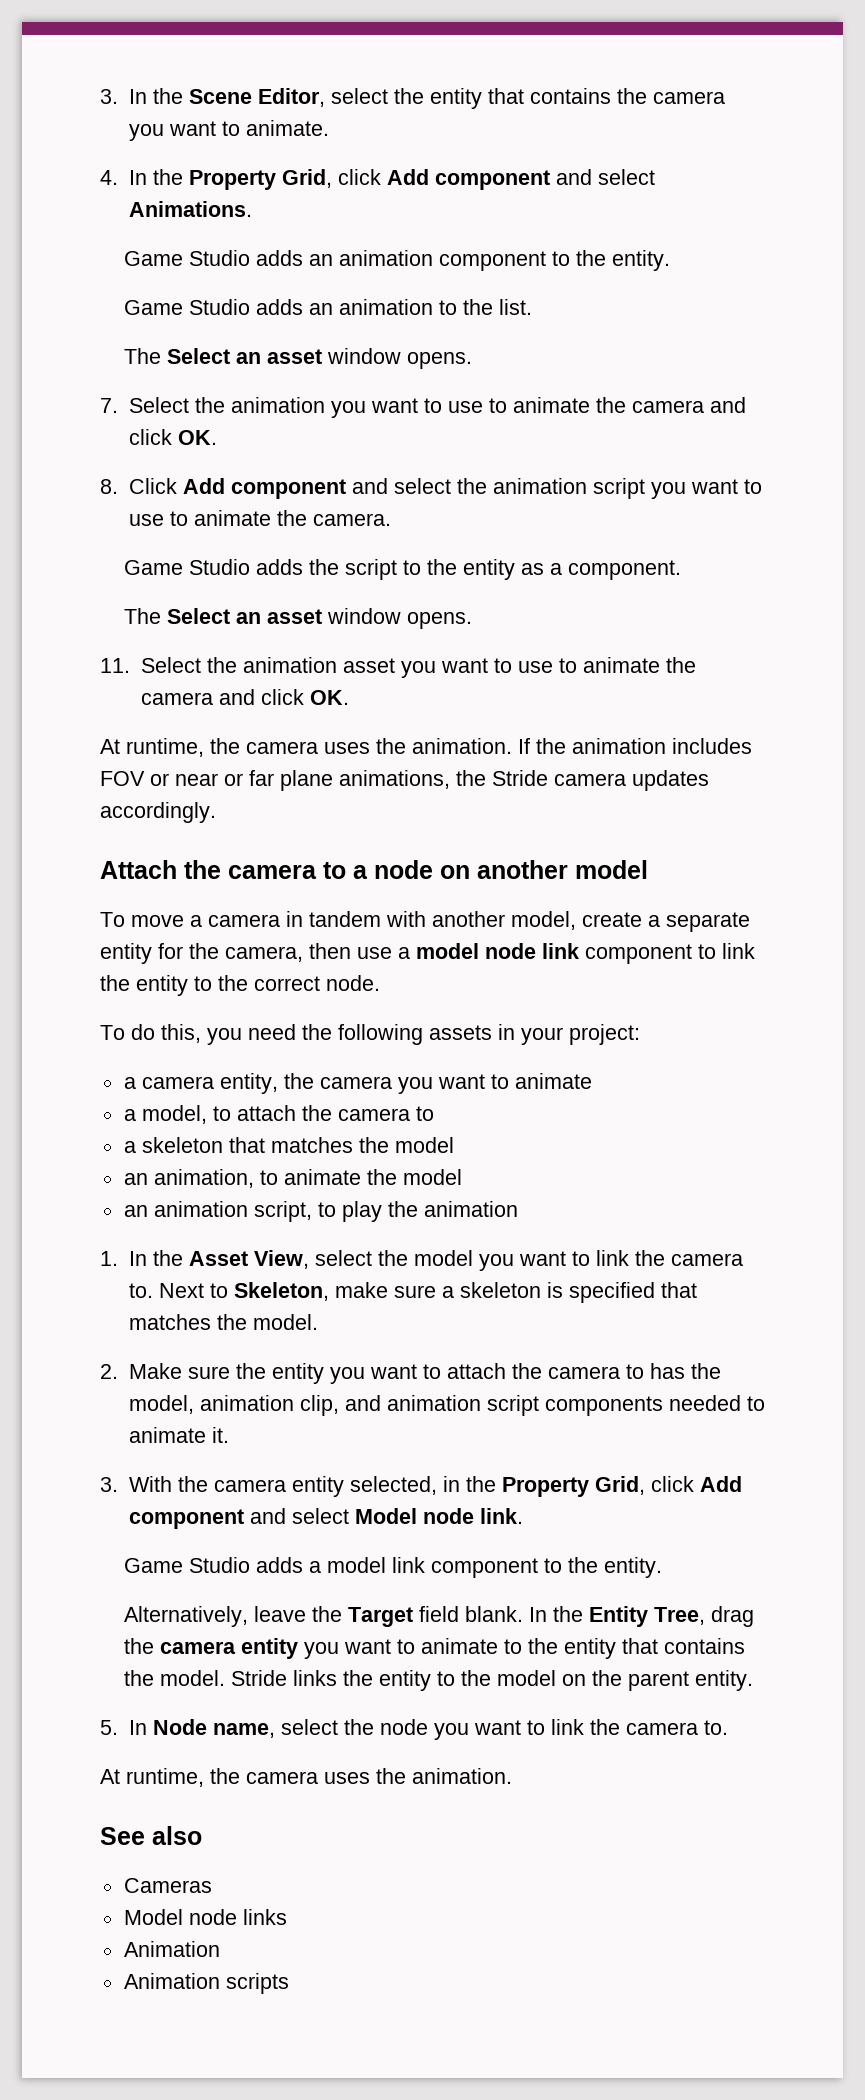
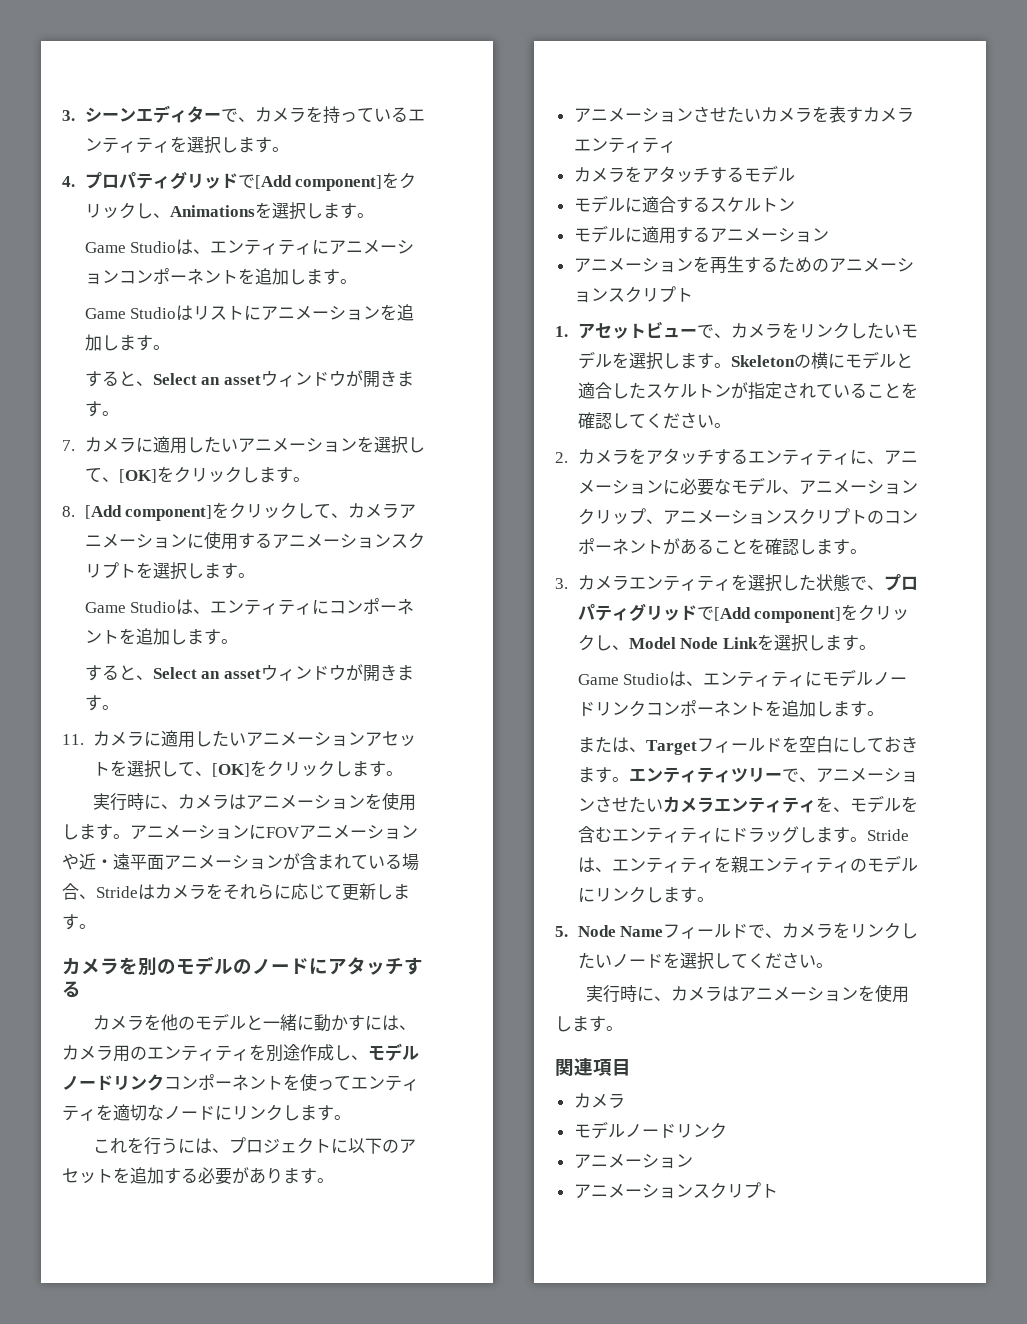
- 3. In the Scene Editor, select the entity that contains the camera you want to animate.
- 4. In the Property Grid, click Add component and select Animations.
- Game Studio adds an animation component to the entity.
- Game Studio adds an animation to the list.
- The Select an asset window opens.
- 7. Select the animation you want to use to animate the camera and click OK.
- 8. Click Add component and select the animation script you want to use to animate the camera.
- Game Studio adds the script to the entity as a component.
- The Select an asset window opens.
- 11. Select the animation asset you want to use to animate the camera and click OK.
- At runtime, the camera uses the animation. If the animation includes FOV or near or far plane animations, the Stride camera updates accordingly.
- Attach the camera to a node on another model
- To move a camera in tandem with another model, create a separate entity for the camera, then use a model node link component to link the entity to the correct node.
- To do this, you need the following assets in your project:
- a camera entity, the camera you want to animate
- a model, to attach the camera to
- a skeleton that matches the model
- an animation, to animate the model
- an animation script, to play the animation
- 1. In the Asset View, select the model you want to link the camera to. Next to Skeleton, make sure a skeleton is specified that matches the model.
- 2. Make sure the entity you want to attach the camera to has the model, animation clip, and animation script components needed to animate it.
- 3. With the camera entity selected, in the Property Grid, click Add component and select Model node link.
- Game Studio adds a model link component to the entity.
- Alternatively, leave the Target field blank. In the Entity Tree, drag the camera entity you want to animate to the entity that contains the model. Stride links the entity to the model on the parent entity.
- 5. In Node name, select the node you want to link the camera to.
- At runtime, the camera uses the animation.
- See also
- Cameras
- Model node links
- Animation
- Animation scripts
+ 3.シーンエディターで、カメラを持っているエンティティを選択します。
+ 4.プロパティグリッドで[Add component]をクリックし、Animationsを選択します。
+ Game Studioは、エンティティにアニメーションコンポーネントを追加します。
+ Game Studioはリストにアニメーションを追加します。
+ すると、Select an assetウィンドウが開きます。
+ 7.カメラに適用したいアニメーションを選択して、[OK]をクリックします。
+ 8. [Add component]をクリックして、カメラアニメーションに使用するアニメーションスクリプトを選択します。
+ Game Studioは、エンティティにコンポーネントを追加します。
+ すると、Select an assetウィンドウが開きます。
+ 11.カメラに適用したいアニメーションアセットを選択して、[OK]をクリックします。
+ 実行時に、カメラはアニメーションを使用します。アニメーションにFOVアニメーションや近・遠平面アニメーションが含まれている場合、Strideはカメラをそれらに応じて更新します。
+ カメラを別のモデルのノードにアタッチする
+ カメラを他のモデルと一緒に動かすには、カメラ用のエンティティを別途作成し、モデルノードリンクコンポーネントを使ってエンティティを適切なノードにリンクします。
+ これを行うには、プロジェクトに以下のアセットを追加する必要があります。
+ アニメーションさせたいカメラを表すカメラエンティティ
+ カメラをアタッチするモデル
+ モデルに適合するスケルトン
+ モデルに適用するアニメーション
+ アニメーションを再生するためのアニメーションスクリプト
+ 1.アセットビューで、カメラをリンクしたいモデルを選択します。Skeletonの横にモデルと適合したスケルトンが指定されていることを確認してください。
+ 2.カメラをアタッチするエンティティに、アニメーションに必要なモデル、アニメーションクリップ、アニメーションスクリプトのコンポーネントがあることを確認します。
+ 3.カメラエンティティを選択した状態で、プロパティグリッドで[Add component]をクリックし、Model Node Linkを選択します。
+ Game Studioは、エンティティにモデルノードリンクコンポーネントを追加します。
+ または、Targetフィールドを空白にしておきます。エンティティツリーで、アニメーションさせたいカメラエンティティを、モデルを含むエンティティにドラッグします。Strideは、エンティティを親エンティティのモデルにリンクします。
+ 5. Node Nameフィールドで、カメラをリンクしたいノードを選択してください。
+ 実行時に、カメラはアニメーションを使用します。
+ 関連項目
+ カメラ
+ モデルノードリンク
+ アニメーション
+ アニメーションスクリプト

